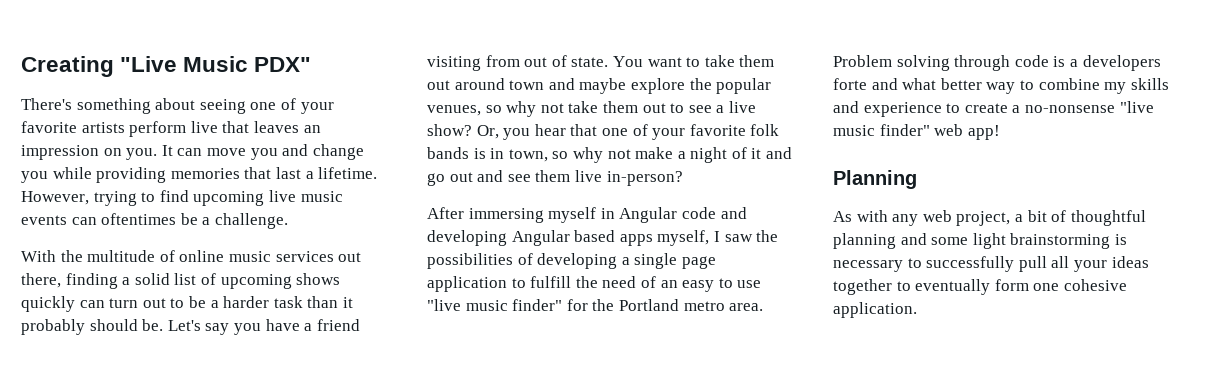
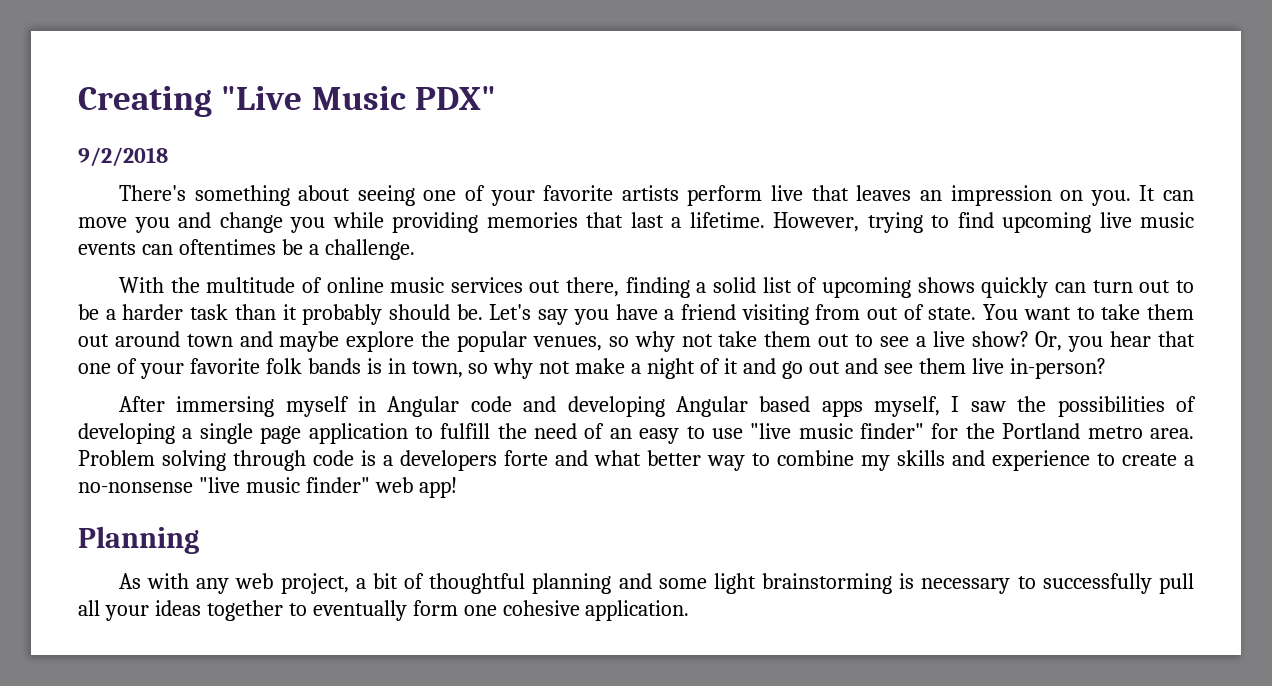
+ 9/2/2018

